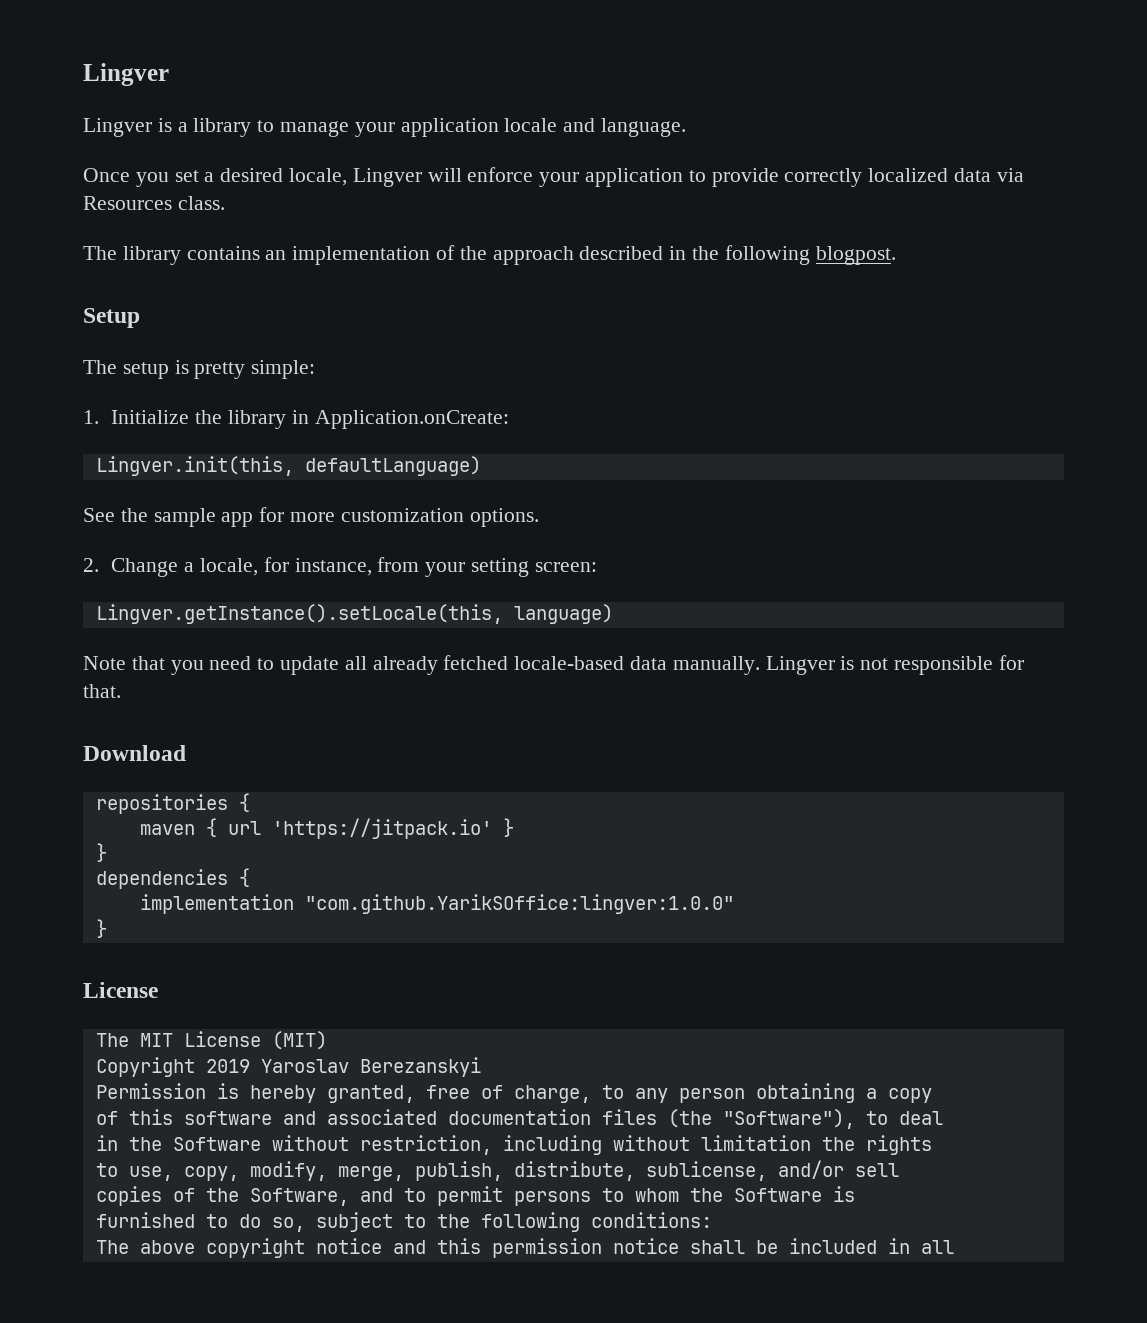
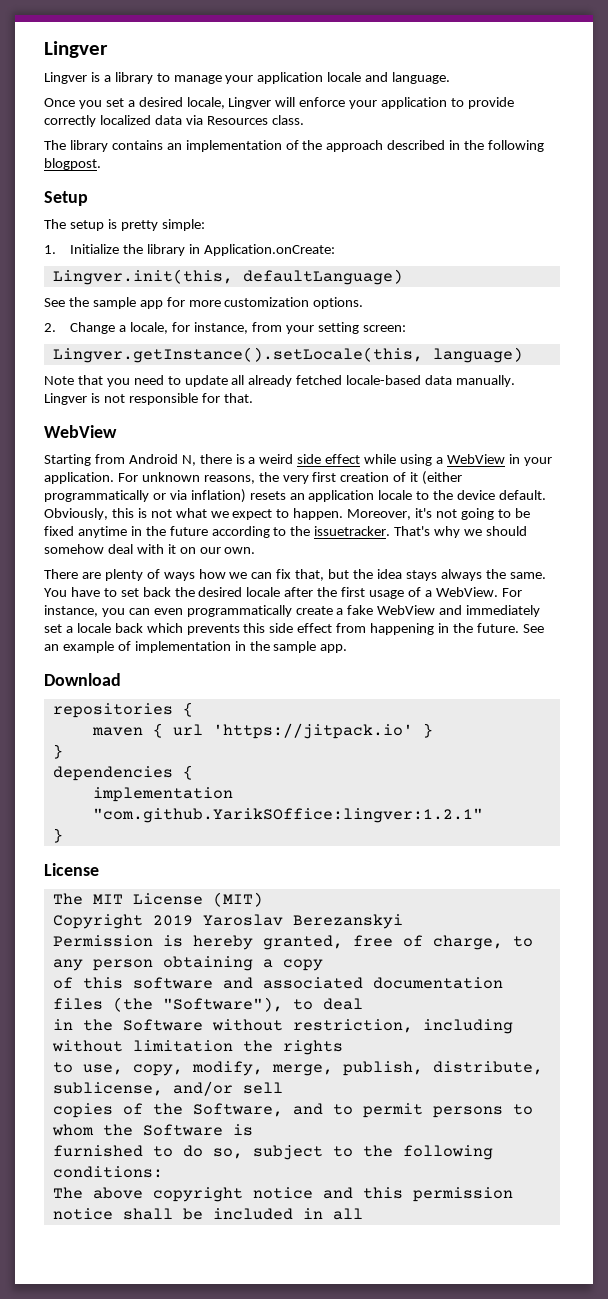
  Lingver is not responsible for that.
+ WebView
+ Starting from Android N, there is a weird side effect while using a WebView in your application. For unknown reasons, the very first creation of it (either programmatically or via inflation) resets an application locale to the device default. Obviously, this is not what we expect to happen. Moreover, it's not going to be fixed anytime in the future according to the issuetracker. That's why we should somehow deal with it on our own.
+ There are plenty of ways how we can fix that, but the idea stays always the same. You have to set back the desired locale after the first usage of a WebView. For instance, you can even programmatically create a fake WebView and immediately set a locale back which prevents this side effect from happening in the future. See an example of implementation in the sample app.
- implementation "com.github.YarikSOffice:lingver:1.0.0"
+ implementation "com.github.YarikSOffice:lingver:1.2.1"

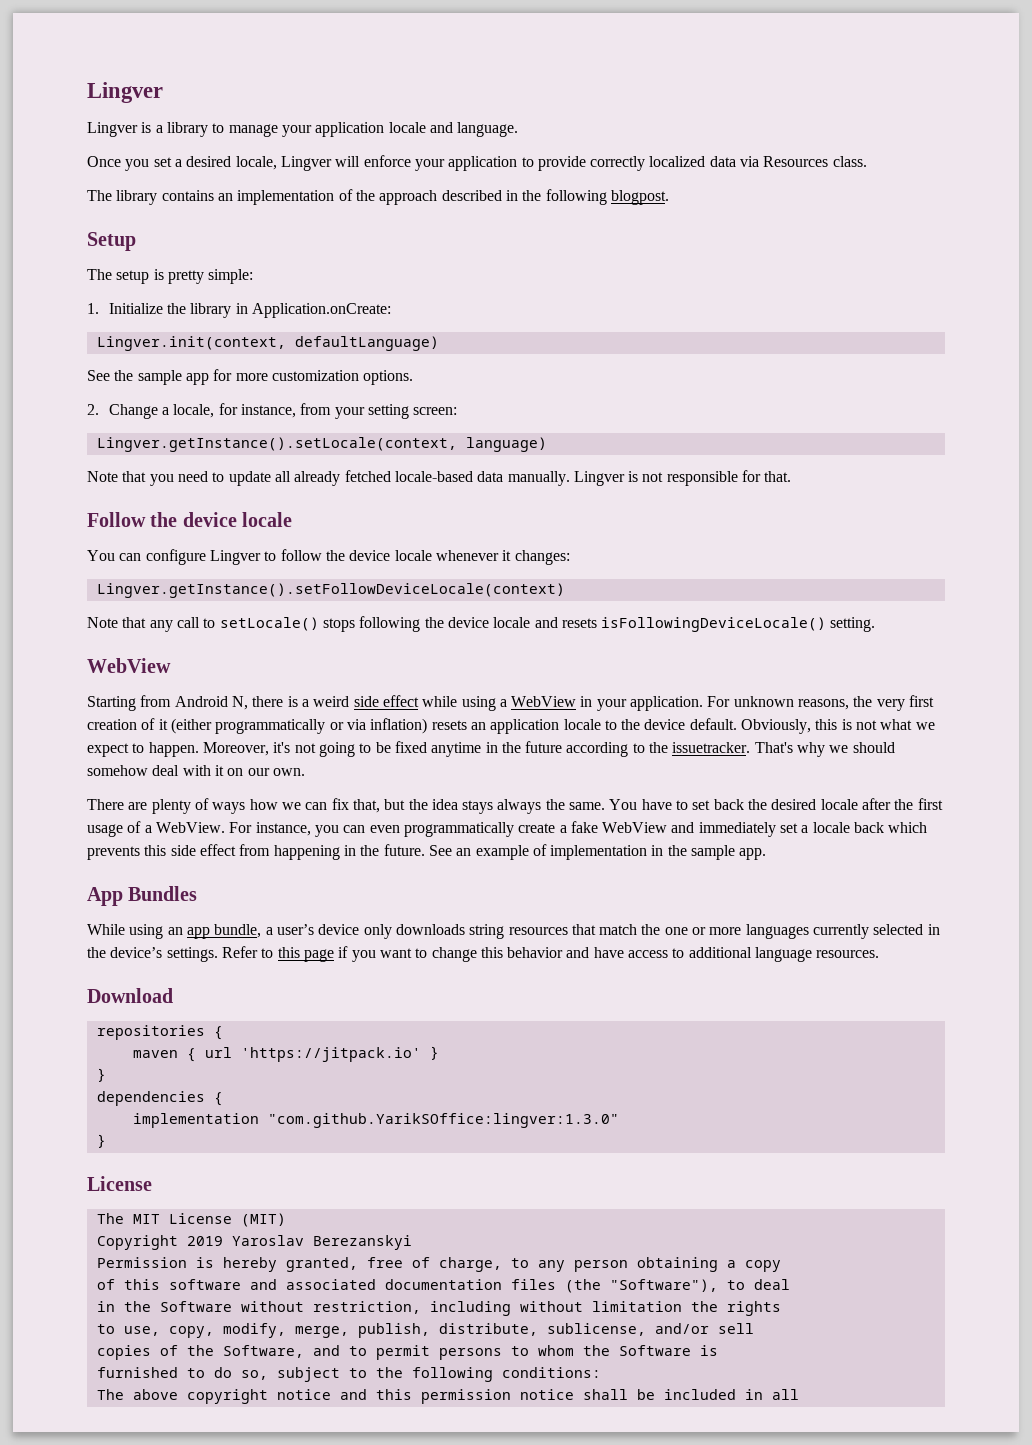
- Lingver.init(this, defaultLanguage)
+ Lingver.init(context, defaultLanguage)
- Lingver.getInstance().setLocale(this, language)
+ Lingver.getInstance().setLocale(context, language)
+ Follow the device locale
+ You can configure Lingver to follow the device locale whenever it changes:
+ Lingver.getInstance().setFollowDeviceLocale(context)
+ Note that any call to setLocale() stops following the device locale and resets isFollowingDeviceLocale() setting.
+ App Bundles
+ While using an app bundle, a user’s device only downloads string resources that match the one or more languages currently selected in the device’s settings. Refer to this page if you want to change this behavior and have access to additional language resources.
- implementation "com.github.YarikSOffice:lingver:1.2.1"
+ implementation "com.github.YarikSOffice:lingver:1.3.0"

